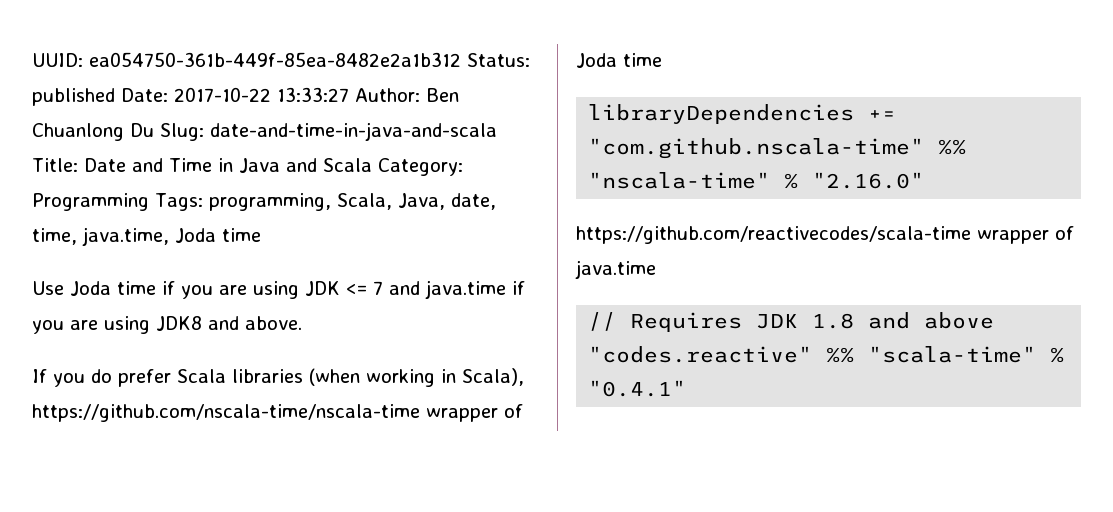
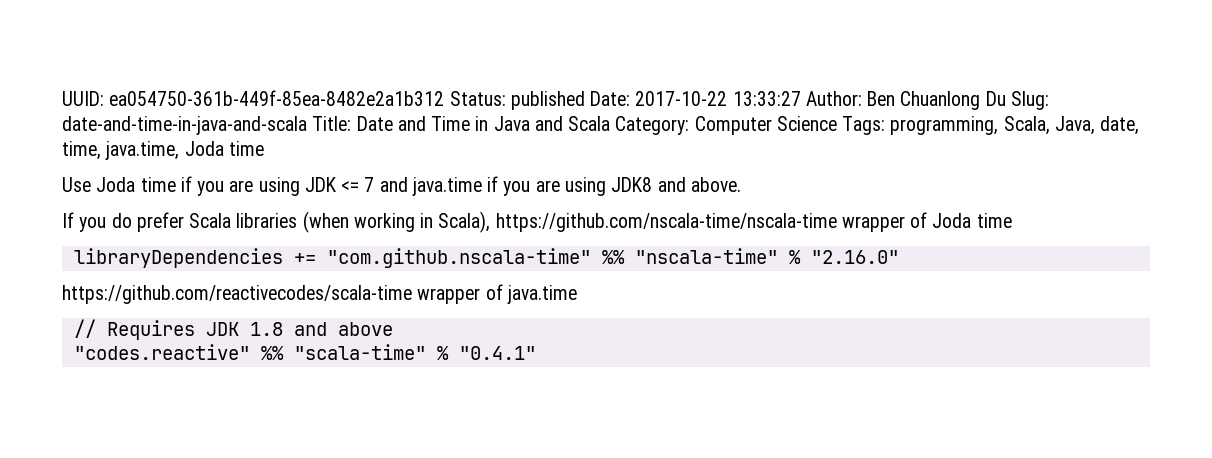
- UUID: ea054750-361b-449f-85ea-8482e2a1b312 Status: published Date: 2017-10-22 13:33:27 Author: Ben Chuanlong Du Slug: date-and-time-in-java-and-scala Title: Date and Time in Java and Scala Category: Programming Tags: programming, Scala, Java, date, time, java.time, Joda time
+ UUID: ea054750-361b-449f-85ea-8482e2a1b312 Status: published Date: 2017-10-22 13:33:27 Author: Ben Chuanlong Du Slug: date-and-time-in-java-and-scala Title: Date and Time in Java and Scala Category: Computer Science Tags: programming, Scala, Java, date, time, java.time, Joda time

